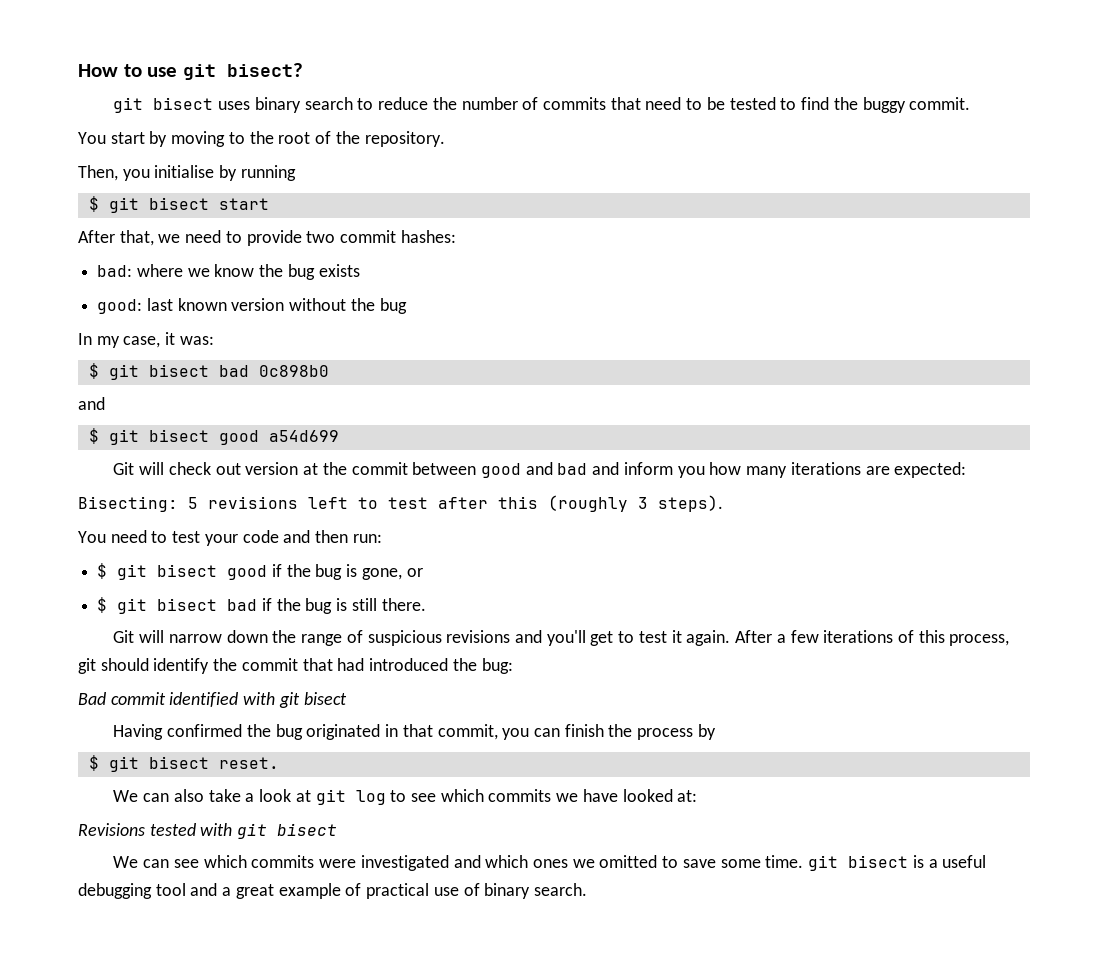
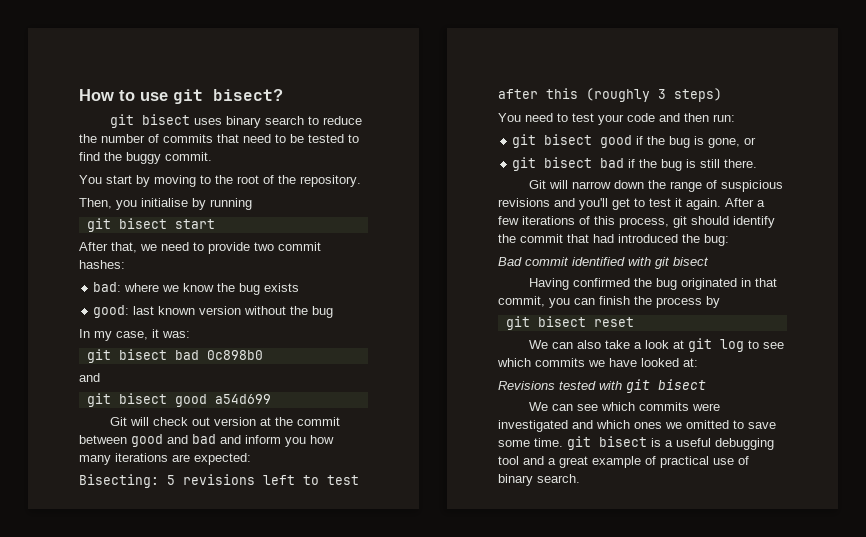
- $ git bisect start
+ git bisect start
- $ git bisect bad 0c898b0
+ git bisect bad 0c898b0
- $ git bisect good a54d699
+ git bisect good a54d699
- Bisecting: 5 revisions left to test after this (roughly 3 steps).
+ Bisecting: 5 revisions left to test after this (roughly 3 steps)
- $ git bisect good if the bug is gone, or
+ git bisect good if the bug is gone, or
- $ git bisect bad if the bug is still there.
+ git bisect bad if the bug is still there.
- $ git bisect reset.
+ git bisect reset

